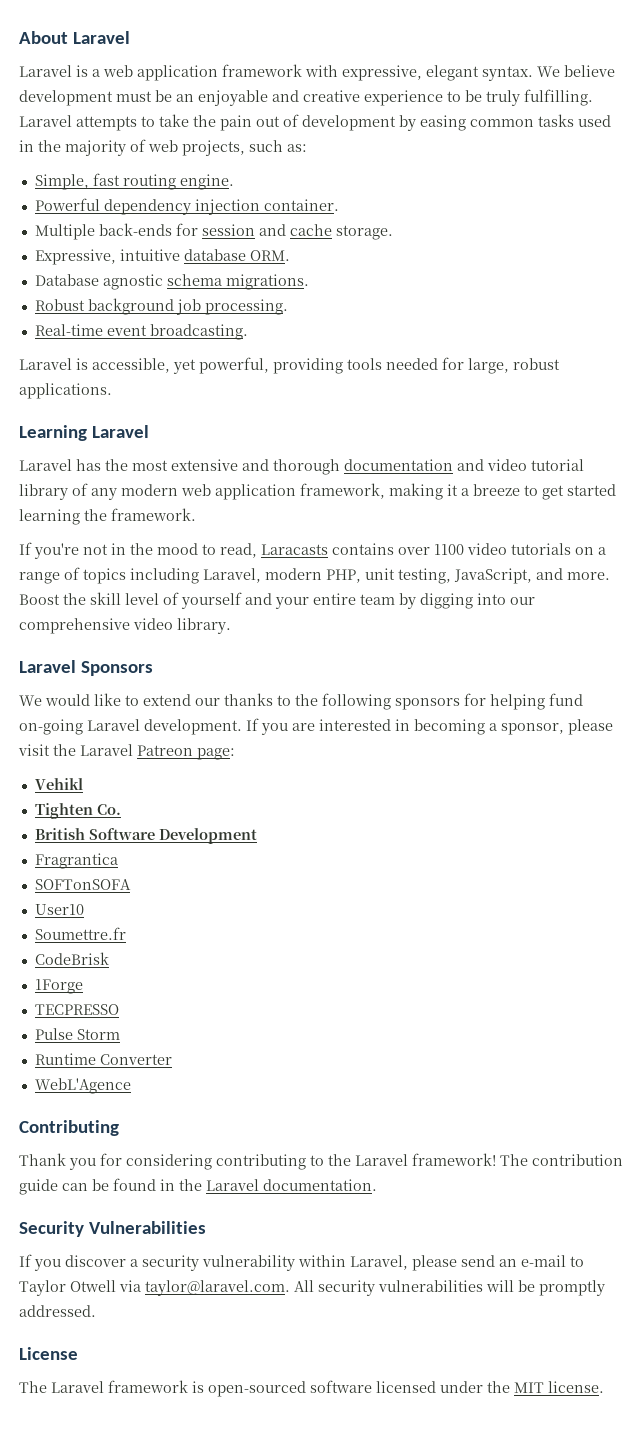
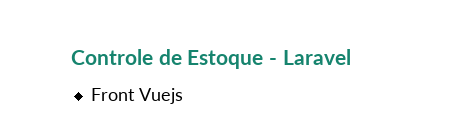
- About Laravel
- Laravel is a web application framework with expressive, elegant syntax. We believe development must be an enjoyable and creative experience to be truly fulfilling. Laravel attempts to take the pain out of development by easing common tasks used in the majority of web projects, such as:
- Simple, fast routing engine.
- Powerful dependency injection container.
- Multiple back-ends for session and cache storage.
- Expressive, intuitive database ORM.
- Database agnostic schema migrations.
- Robust background job processing.
- Real-time event broadcasting.
- Laravel is accessible, yet powerful, providing tools needed for large, robust applications.
- Learning Laravel
- Laravel has the most extensive and thorough documentation and video tutorial library of any modern web application framework, making it a breeze to get started learning the framework.
- If you're not in the mood to read, Laracasts contains over 1100 video tutorials on a range of topics including Laravel, modern PHP, unit testing, JavaScript, and more. Boost the skill level of yourself and your entire team by digging into our comprehensive video library.
- Laravel Sponsors
- We would like to extend our thanks to the following sponsors for helping fund on-going Laravel development. If you are interested in becoming a sponsor, please visit the Laravel Patreon page:
- Vehikl
- Tighten Co.
- British Software Development
- Fragrantica
- SOFTonSOFA
- User10
- Soumettre.fr
- CodeBrisk
- 1Forge
- TECPRESSO
- Pulse Storm
- Runtime Converter
- WebL'Agence
- Contributing
- Thank you for considering contributing to the Laravel framework! The contribution guide can be found in the Laravel documentation.
- Security Vulnerabilities
- If you discover a security vulnerability within Laravel, please send an e-mail to Taylor Otwell via taylor@laravel.com. All security vulnerabilities will be promptly addressed.
- License
- The Laravel framework is open-sourced software licensed under the MIT license.
+ Controle de Estoque - Laravel
+ Front Vuejs

